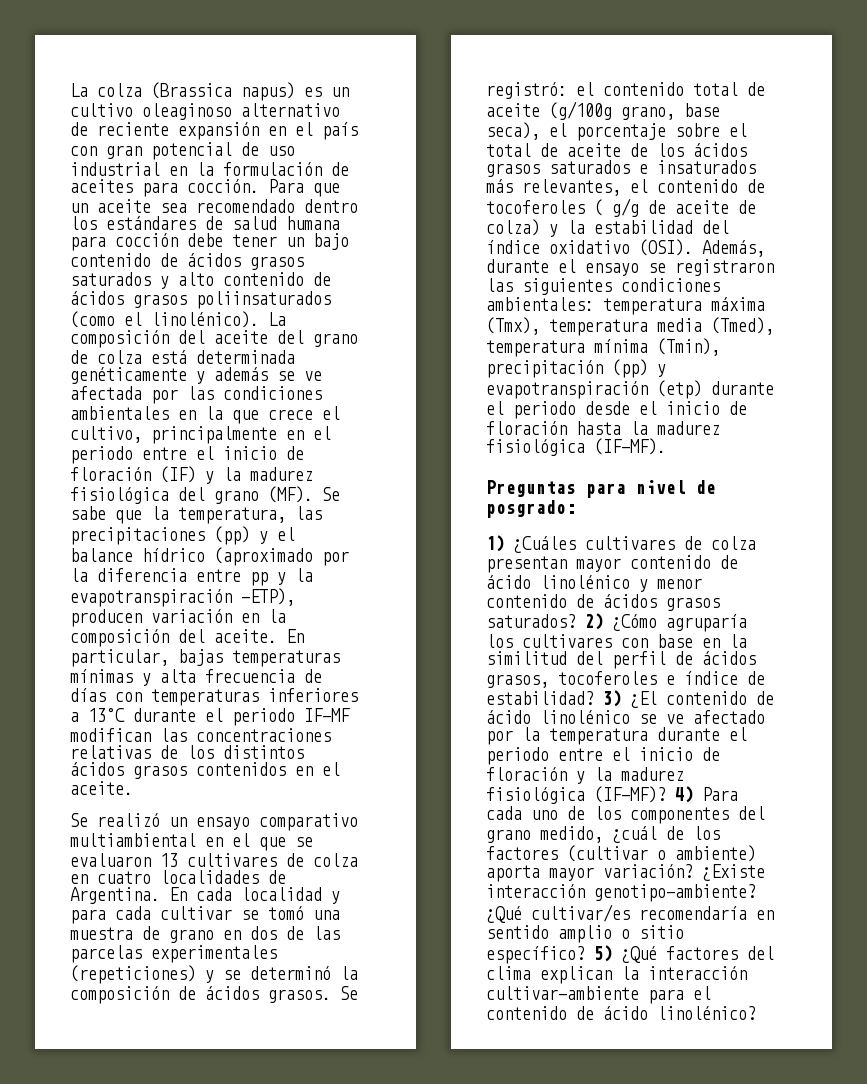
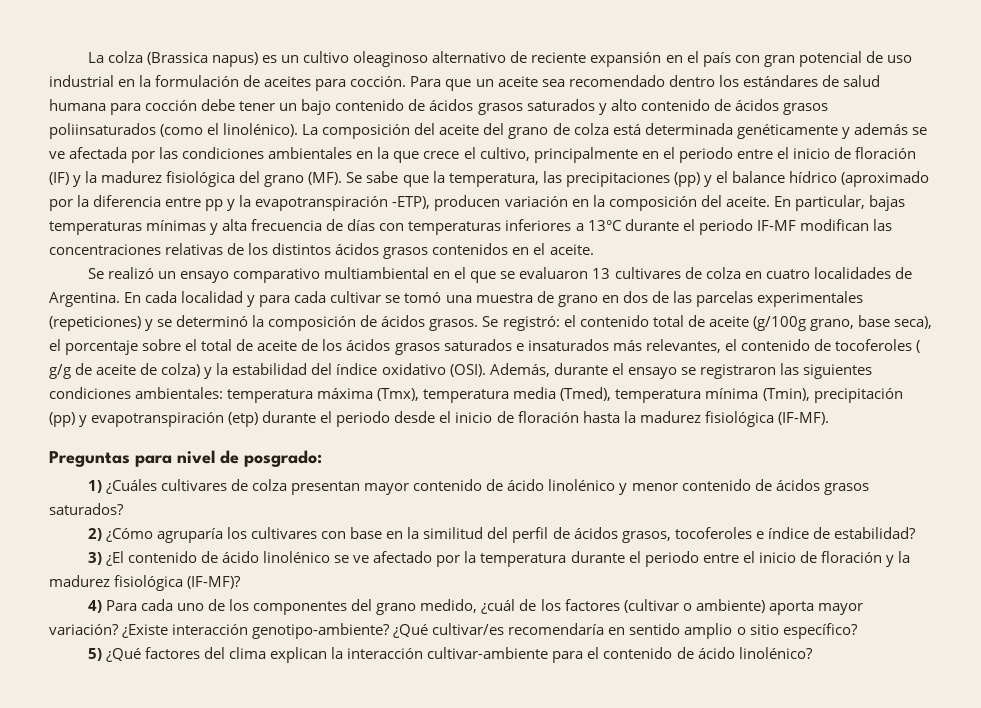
- 1) ¿Cuáles cultivares de colza presentan mayor contenido de ácido linolénico y menor contenido de ácidos grasos saturados? 2) ¿Cómo agruparía los cultivares con base en la similitud del perfil de ácidos grasos, tocoferoles e índice de estabilidad? 3) ¿El contenido de ácido linolénico se ve afectado por la temperatura durante el periodo entre el inicio de floración y la madurez fisiológica (IF-MF)? 4) Para cada uno de los componentes del grano medido, ¿cuál de los factores (cultivar o ambiente) aporta mayor variación?
+ 1) ¿Cuáles cultivares de colza presentan mayor contenido de ácido linolénico y menor contenido de ácidos grasos saturados?
+ 2) ¿Cómo agruparía los cultivares con base en la similitud del perfil de ácidos grasos, tocoferoles e índice de estabilidad?
+ 3) ¿El contenido de ácido linolénico se ve afectado por la temperatura durante el periodo entre el inicio de floración y la madurez fisiológica (IF-MF)?
+ 4) Para cada uno de los componentes del grano medido, ¿cuál de los factores (cultivar o ambiente) aporta mayor variación?
- ¿Qué cultivar/es recomendaría en sentido amplio o sitio específico? 5) ¿Qué factores del clima explican la interacción cultivar-ambiente para el contenido de ácido linolénico?
+ ¿Qué cultivar/es recomendaría en sentido amplio o sitio específico?
+ 5) ¿Qué factores del clima explican la interacción cultivar-ambiente para el contenido de ácido linolénico?

